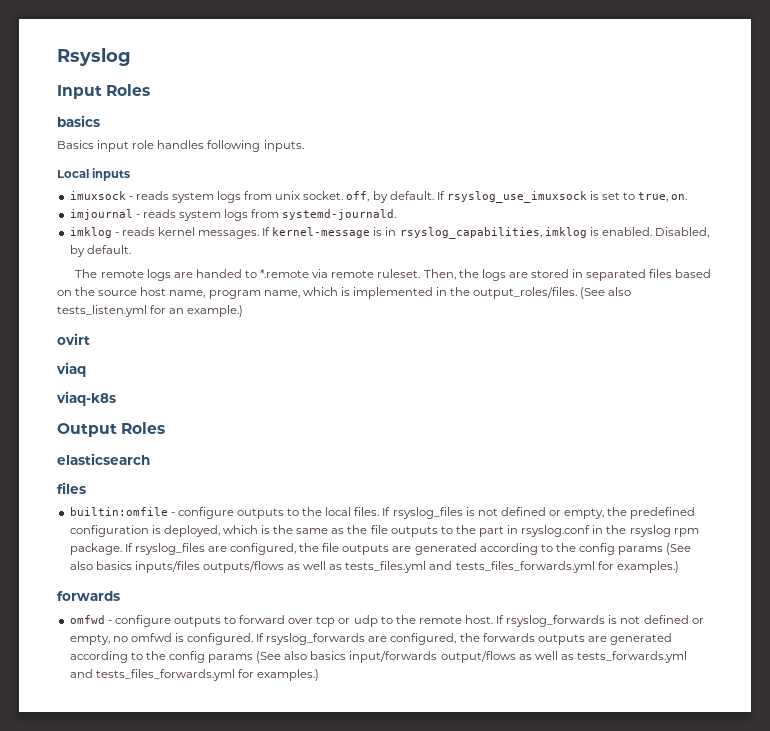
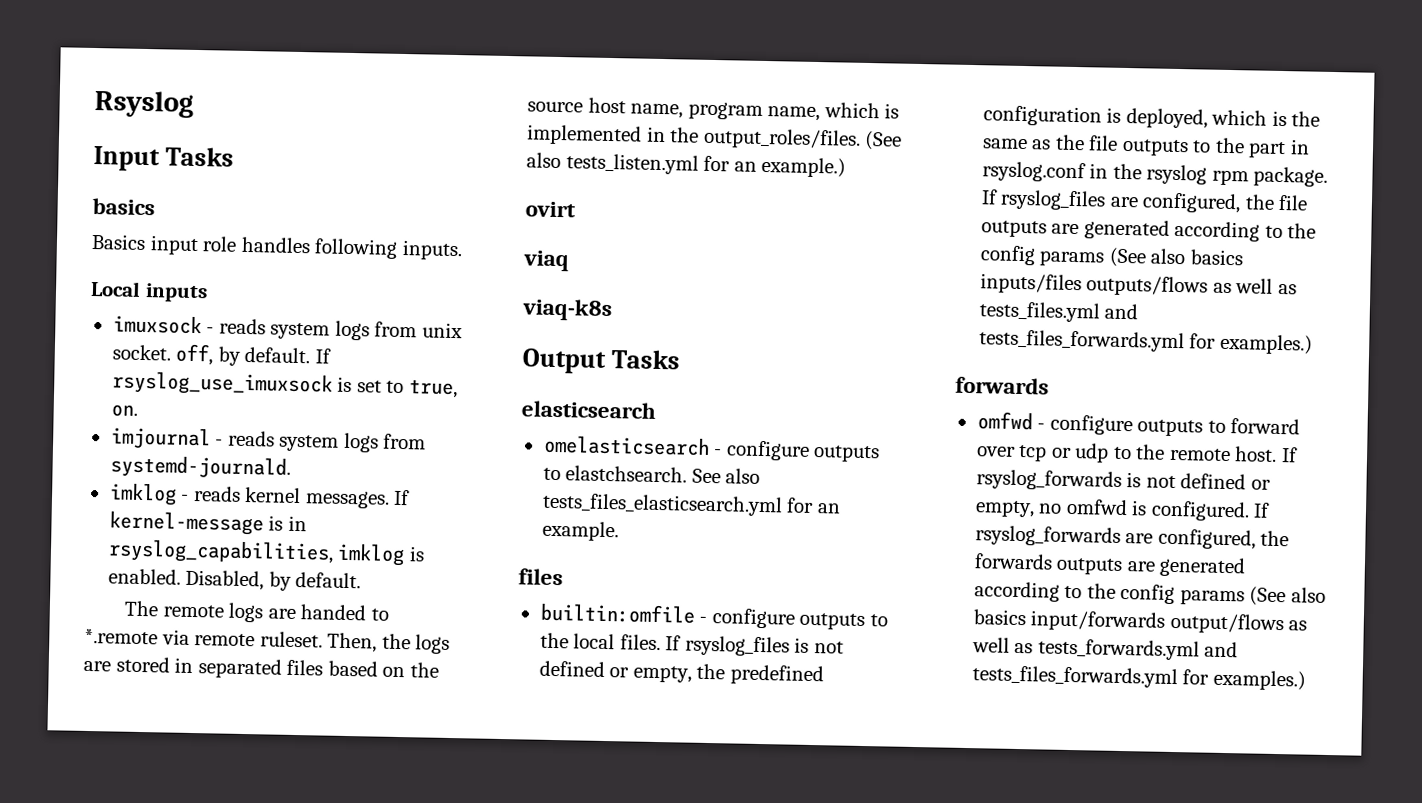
- Input Roles
+ Input Tasks
- Output Roles
+ Output Tasks
+ omelasticsearch - configure outputs to elastchsearch. See also tests_files_elasticsearch.yml for an example.

